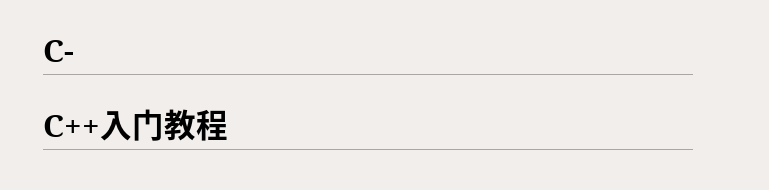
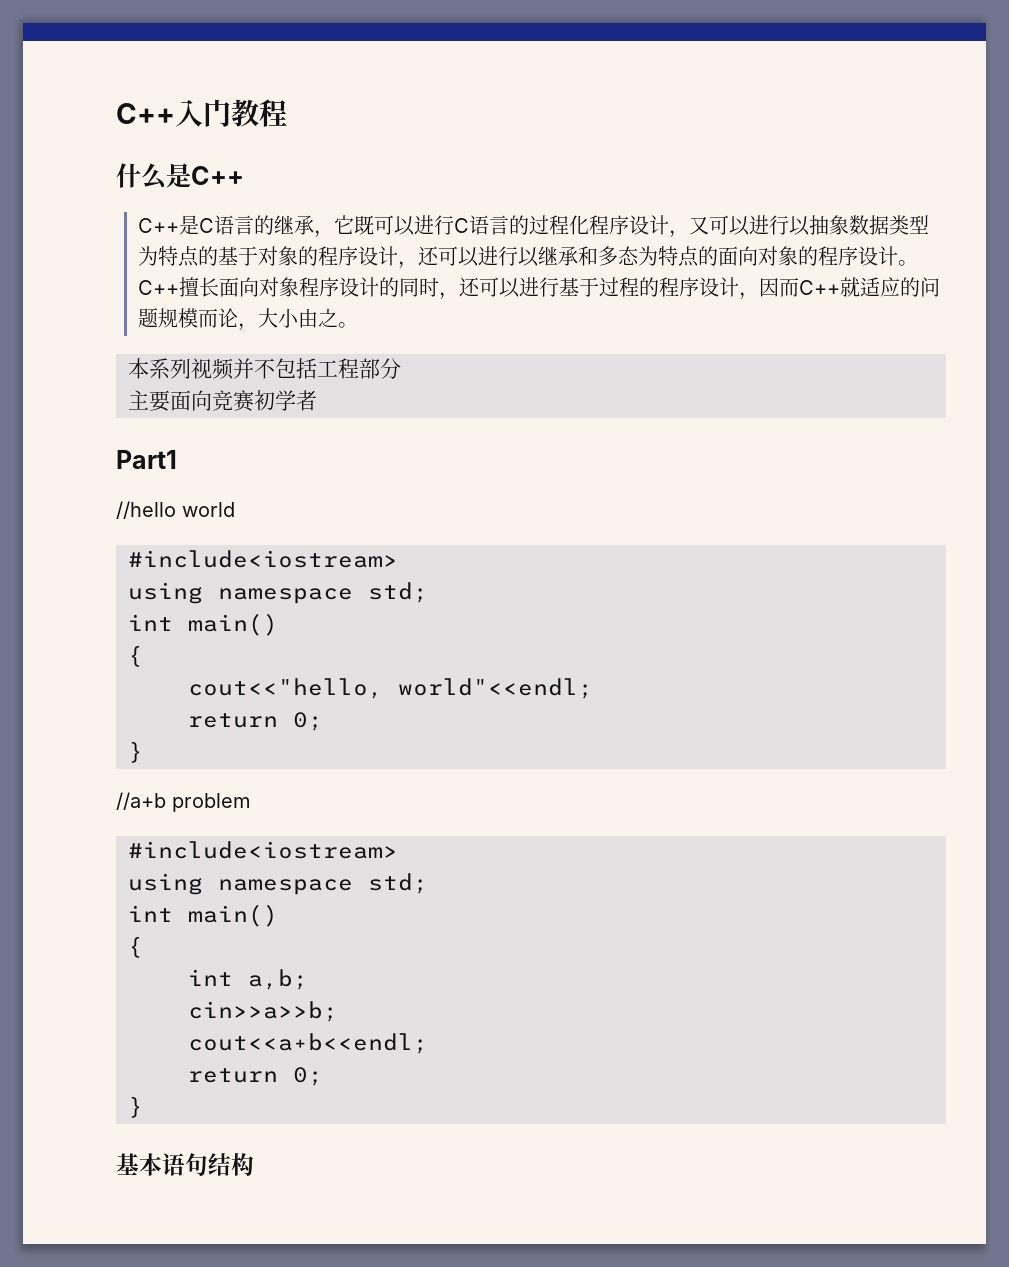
- C-
+ 什么是C++
+ C++是C语言的继承，它既可以进行C语言的过程化程序设计，又可以进行以抽象数据类型为特点的基于对象的程序设计，还可以进行以继承和多态为特点的面向对象的程序设计。C++擅长面向对象程序设计的同时，还可以进行基于过程的程序设计，因而C++就适应的问题规模而论，大小由之。
+ 本系列视频并不包括工程部分
+ 主要面向竞赛初学者
+ Part1
+ //hello world
+ #include<iostream>
+ using namespace std;
+ int main()
+ {
+ cout<<"hello, world"<<endl;
+ return 0;
+ }
+ //a+b problem
+ #include<iostream>
+ using namespace std;
+ int main()
+ {
+ int a,b;
+ cin>>a>>b;
+ cout<<a+b<<endl;
+ return 0;
+ }
+ 基本语句结构

